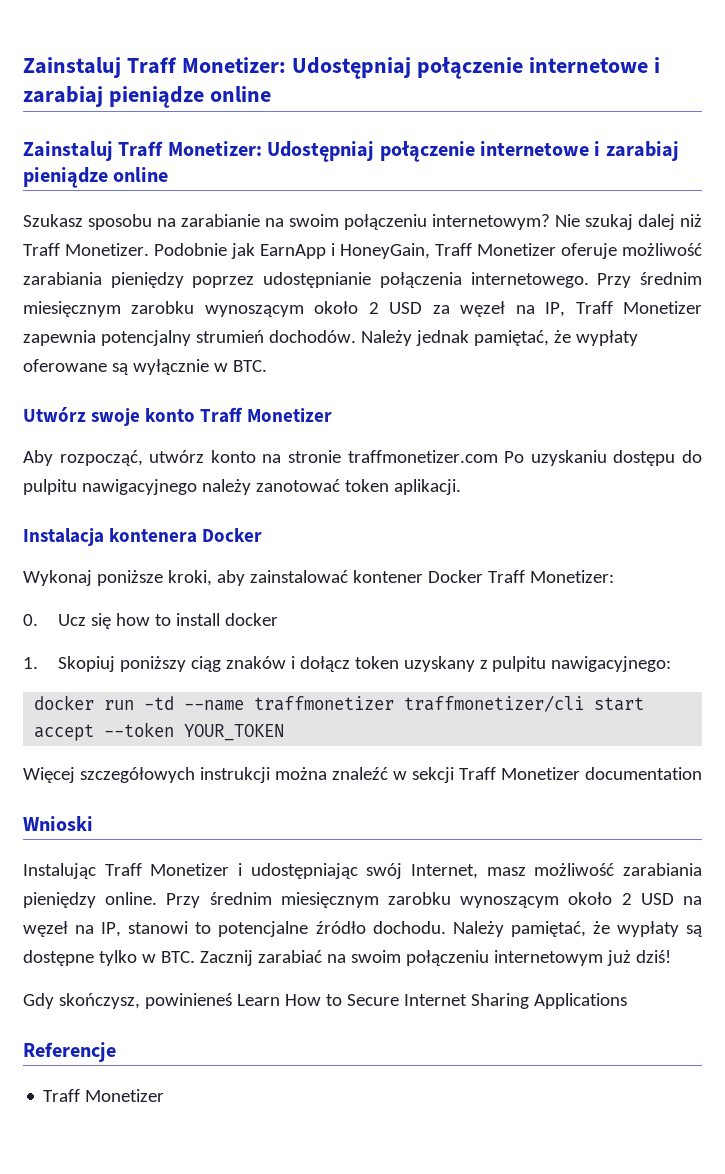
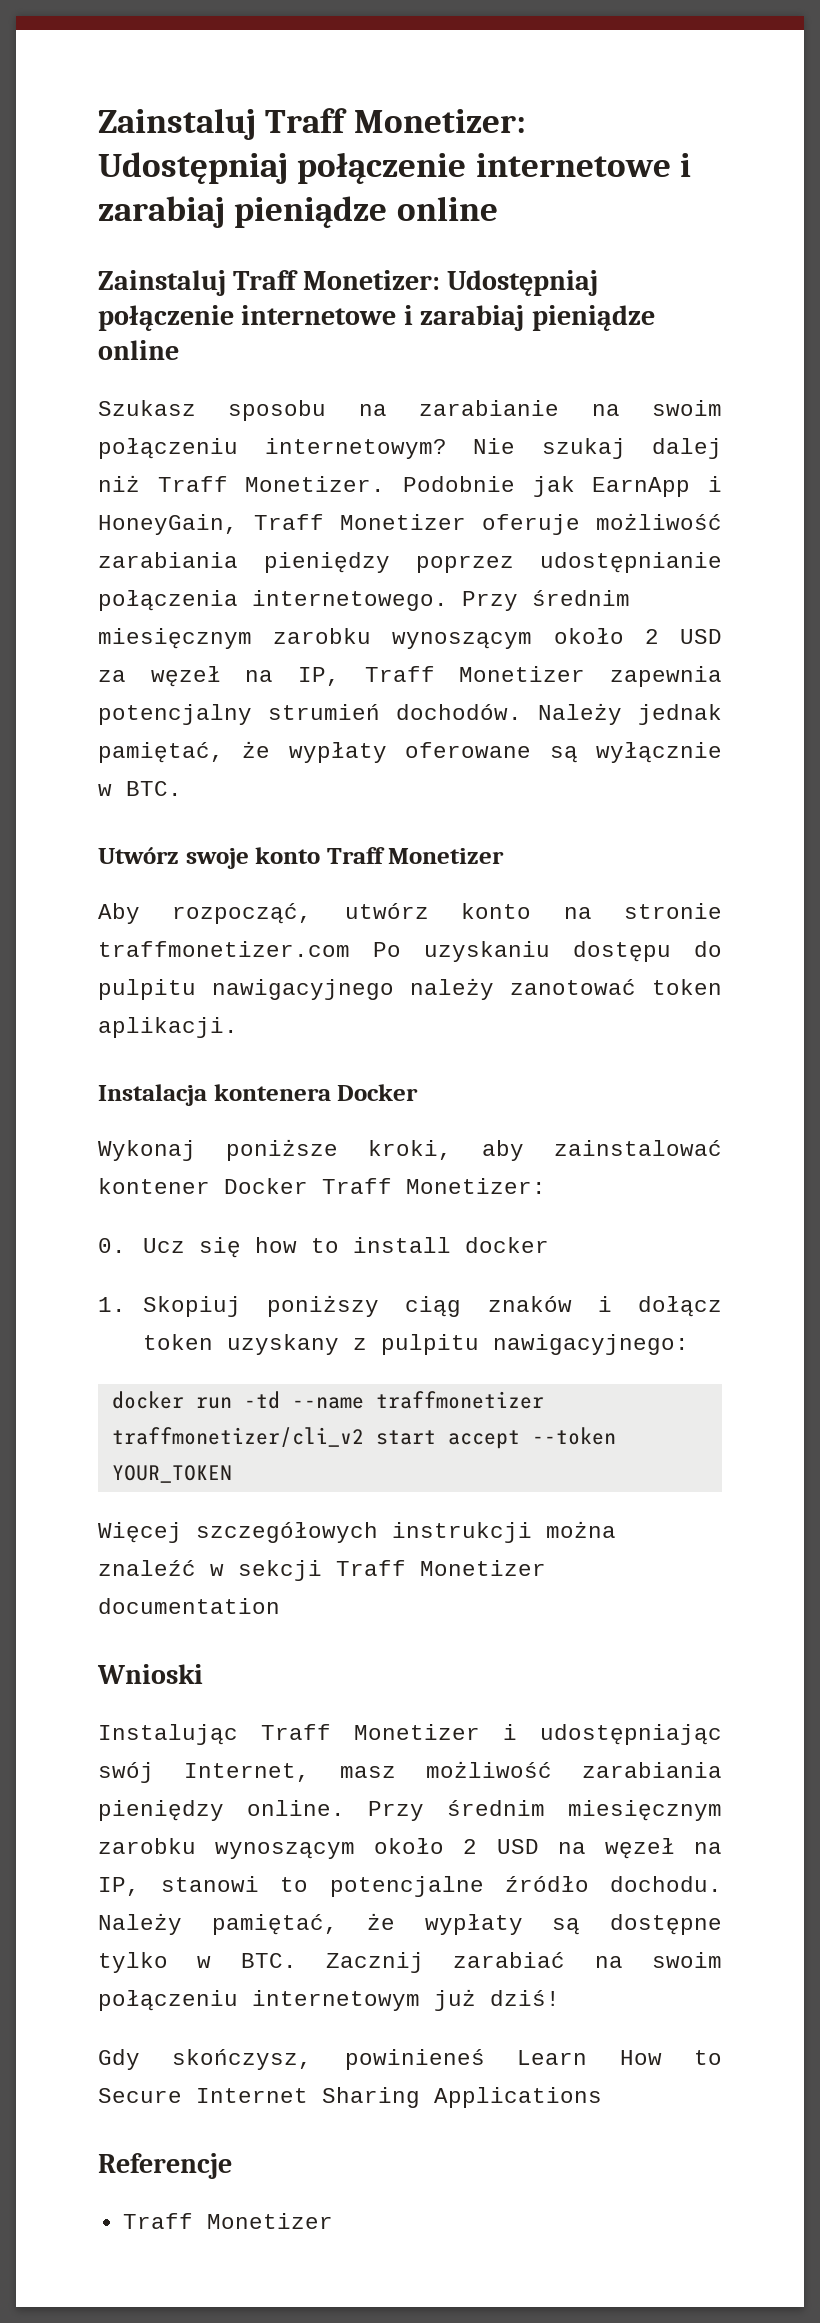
- docker run -td --name traffmonetizer traffmonetizer/cli start accept --token YOUR_TOKEN
+ docker run -td --name traffmonetizer traffmonetizer/cli_v2 start accept --token YOUR_TOKEN

